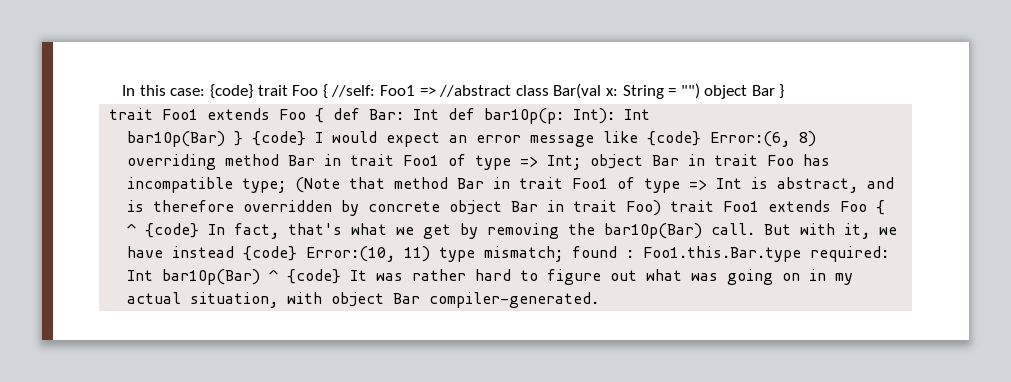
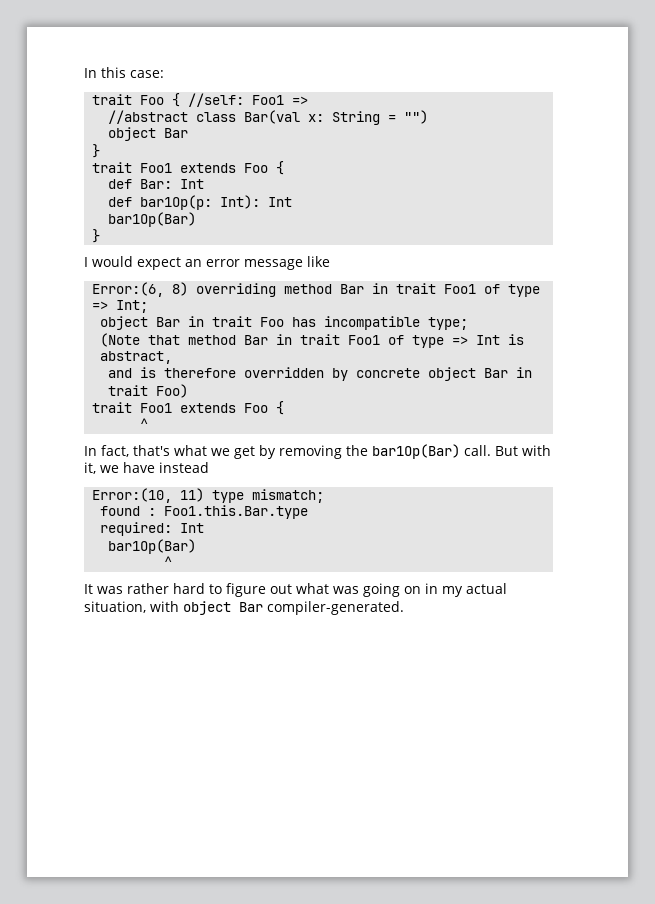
- In this case: {code} trait Foo { //self: Foo1 => //abstract class Bar(val x: String = "") object Bar }
- trait Foo1 extends Foo { def Bar: Int def bar1Op(p: Int): Int
- bar1Op(Bar) } {code} I would expect an error message like {code} Error:(6, 8) overriding method Bar in trait Foo1 of type => Int; object Bar in trait Foo has incompatible type; (Note that method Bar in trait Foo1 of type => Int is abstract, and is therefore overridden by concrete object Bar in trait Foo) trait Foo1 extends Foo { ^ {code} In fact, that's what we get by removing the bar1Op(Bar) call.
+ In this case:
+ trait Foo { //self: Foo1 =>
+ //abstract class Bar(val x: String = "")
+ object Bar
+ }
+ trait Foo1 extends Foo {
+ def Bar: Int
+ def bar1Op(p: Int): Int
+ bar1Op(Bar)
+ }
+ I would expect an error message like
+ Error:(6, 8) overriding method Bar in trait Foo1 of type => Int;
+ object Bar in trait Foo has incompatible type;
+ (Note that method Bar in trait Foo1 of type => Int is abstract,
+ and is therefore overridden by concrete object Bar in trait Foo)
+ trait Foo1 extends Foo {
+ ^
+ In fact, that's what we get by removing the bar1Op(Bar) call.
- But with it, we have instead {code} Error:(10, 11) type mismatch; found : Foo1.this.Bar.type required: Int bar1Op(Bar) ^ {code} It was rather hard to figure out what was going on in my actual situation, with object Bar compiler-generated.
+ But with it, we have instead
+ Error:(10, 11) type mismatch;
+ found : Foo1.this.Bar.type
+ required: Int
+ bar1Op(Bar)
+ ^
+ It was rather hard to figure out what was going on in my actual situation, with object Bar compiler-generated.

